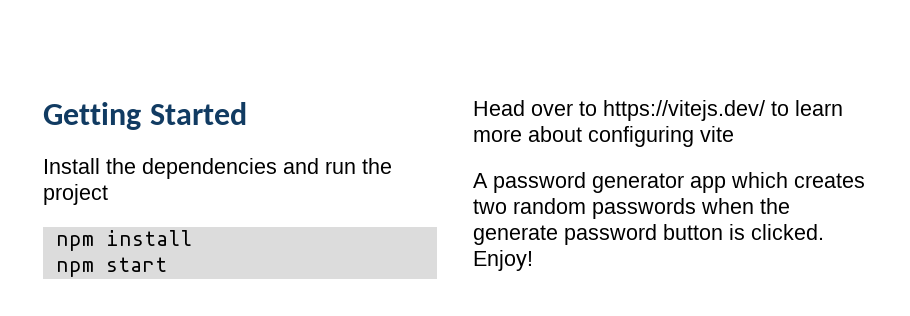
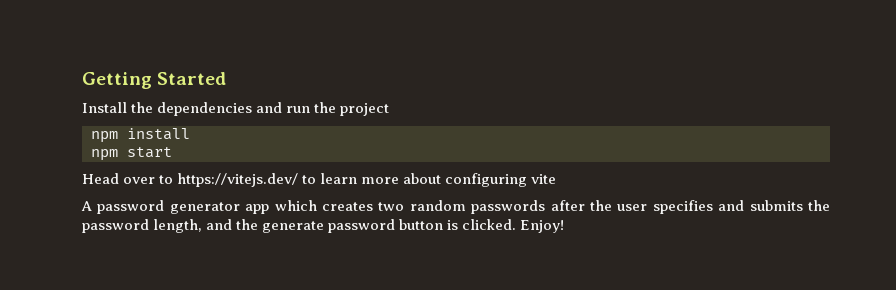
- A password generator app which creates two random passwords when the generate password button is clicked.
+ A password generator app which creates two random passwords after the user specifies and submits the password length, and the generate password button is clicked.

